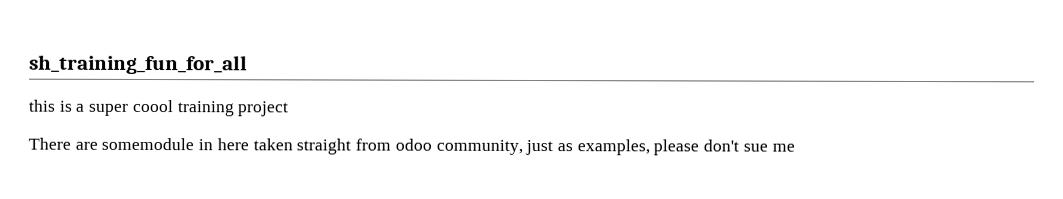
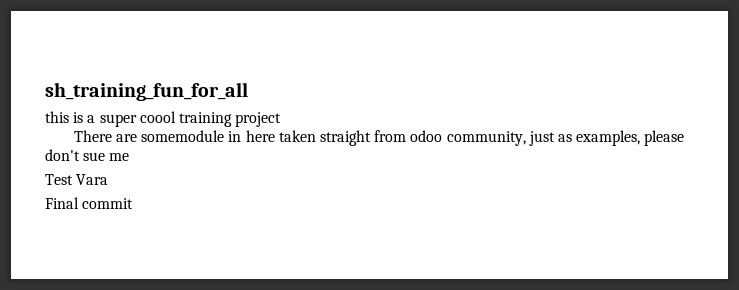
+ Test Vara
+ Final commit

